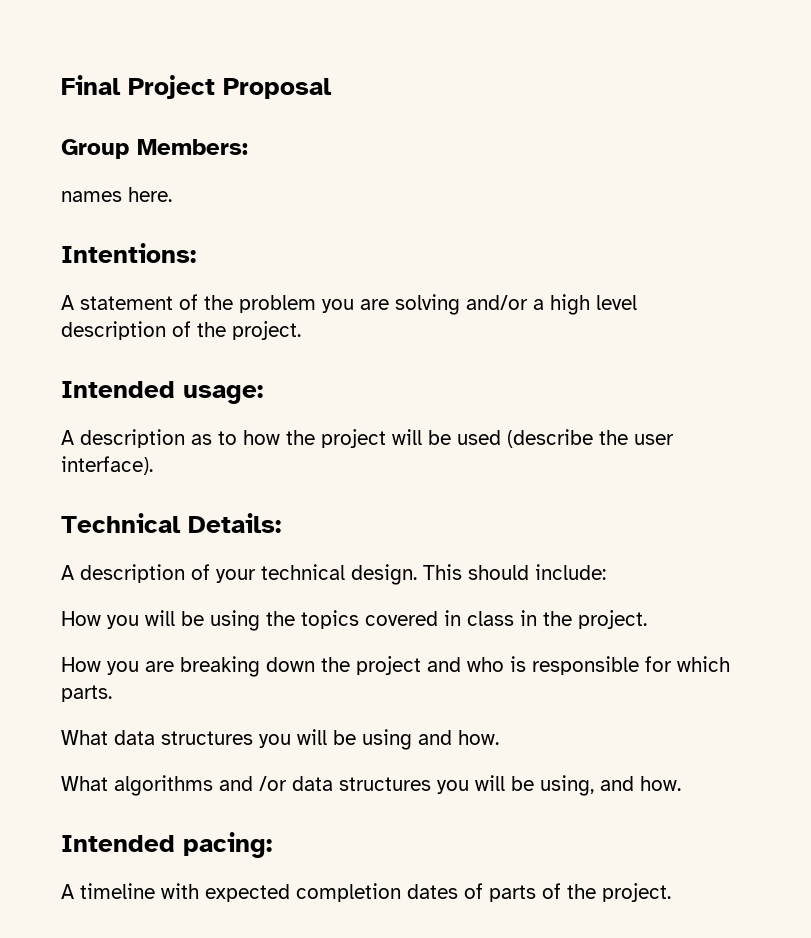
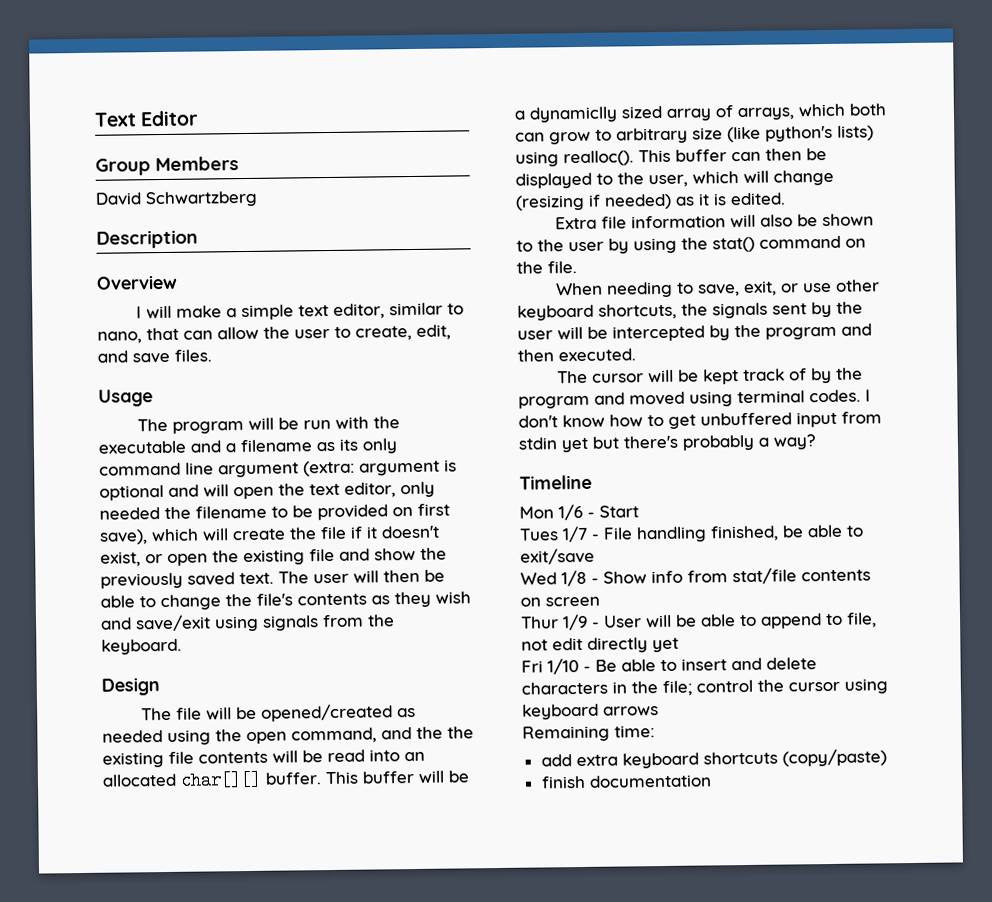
- Final Project Proposal
- Group Members:
- names here.
- Intentions:
- A statement of the problem you are solving and/or a high level description of the project.
- Intended usage:
- A description as to how the project will be used (describe the user interface).
- Technical Details:
- A description of your technical design. This should include:
- How you will be using the topics covered in class in the project.
- How you are breaking down the project and who is responsible for which parts.
- What data structures you will be using and how.
- What algorithms and /or data structures you will be using, and how.
- Intended pacing:
- A timeline with expected completion dates of parts of the project.
+ Text Editor
+ Group Members
+ David Schwartzberg
+ Description
+ Overview
+ I will make a simple text editor, similar to nano, that can allow the user to create, edit, and save files.
+ Usage
+ The program will be run with the executable and a filename as its only command line argument (extra: argument is optional and will open the text editor, only needed the filename to be provided on first save), which will create the file if it doesn't exist, or open the existing file and show the previously saved text. The user will then be able to change the file's contents as they wish and save/exit using signals from the keyboard.
+ Design
+ The file will be opened/created as needed using the open command, and the the existing file contents will be read into an allocated char[][] buffer. This buffer will be a dynamiclly sized array of arrays, which both can grow to arbitrary size (like python's lists) using realloc(). This buffer can then be displayed to the user, which will change (resizing if needed) as it is edited.
+ Extra file information will also be shown to the user by using the stat() command on the file.
+ When needing to save, exit, or use other keyboard shortcuts, the signals sent by the user will be intercepted by the program and then executed.
+ The cursor will be kept track of by the program and moved using terminal codes. I don't know how to get unbuffered input from stdin yet but there's probably a way?
+ Timeline
+ Mon 1/6 - Start
+ Tues 1/7 - File handling finished, be able to exit/save
+ Wed 1/8 - Show info from stat/file contents on screen
+ Thur 1/9 - User will be able to append to file, not edit directly yet
+ Fri 1/10 - Be able to insert and delete characters in the file; control the cursor using keyboard arrows
+ Remaining time:
+ add extra keyboard shortcuts (copy/paste)
+ finish documentation

